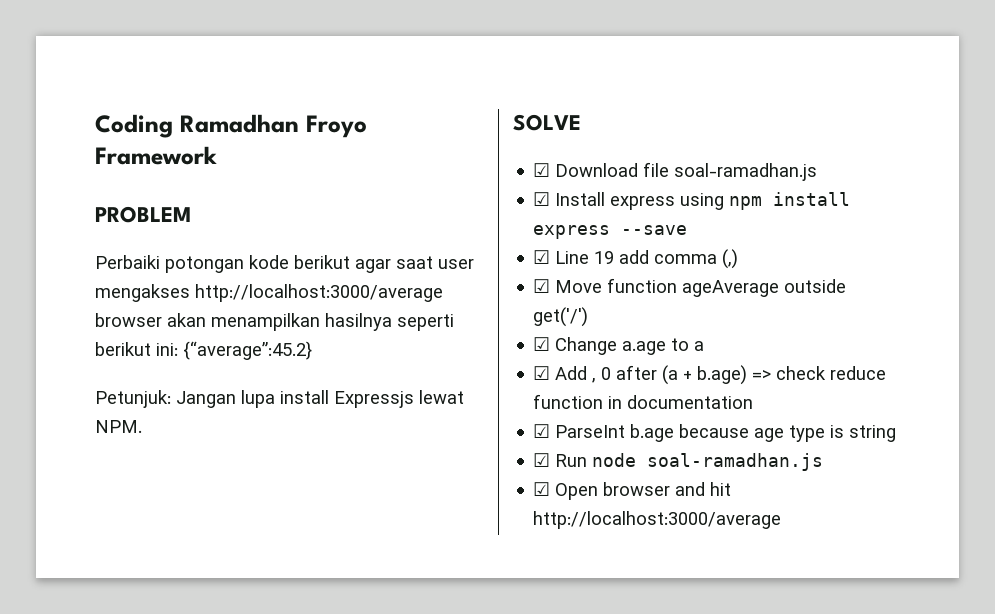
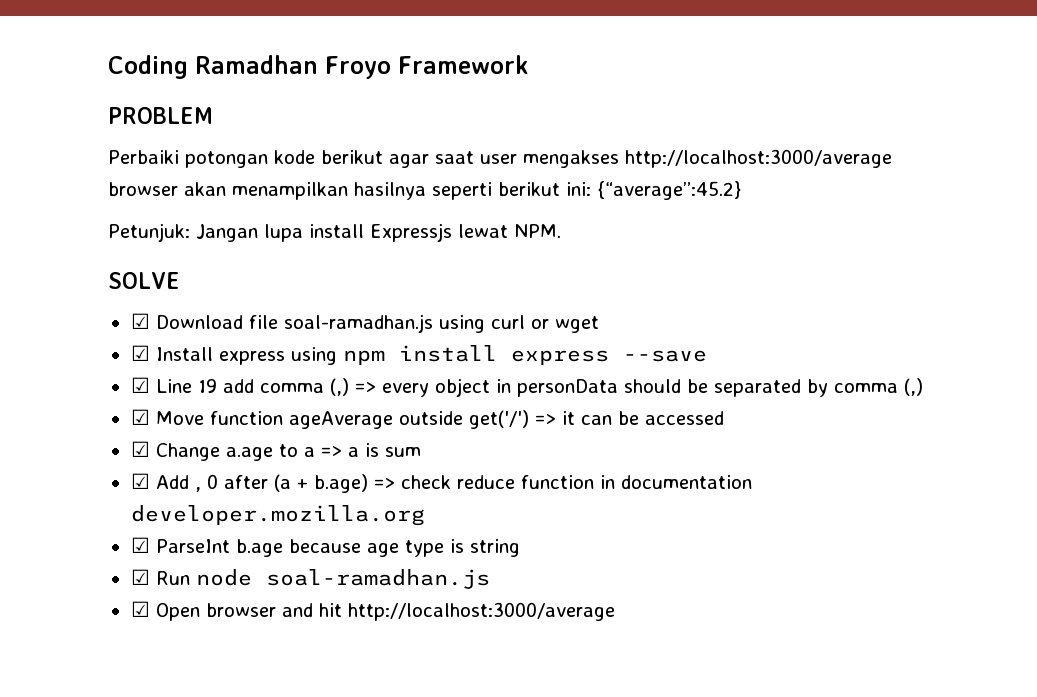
- ☑ Download file soal-ramadhan.js
+ ☑ Download file soal-ramadhan.js using curl or wget
- ☑ Line 19 add comma (,)
+ ☑ Line 19 add comma (,) => every object in personData should be separated by comma (,)
- ☑ Move function ageAverage outside get('/')
+ ☑ Move function ageAverage outside get('/') => it can be accessed
- ☑ Change a.age to a
+ ☑ Change a.age to a => a is sum
- ☑ Add , 0 after (a + b.age) => check reduce function in documentation
+ ☑ Add , 0 after (a + b.age) => check reduce function in documentation developer.mozilla.org

